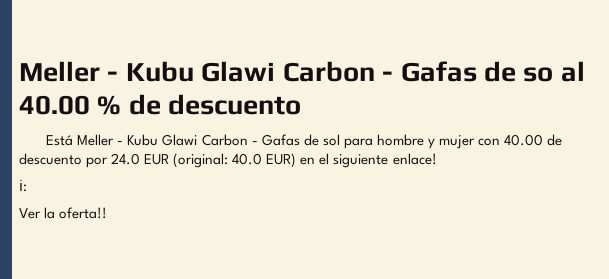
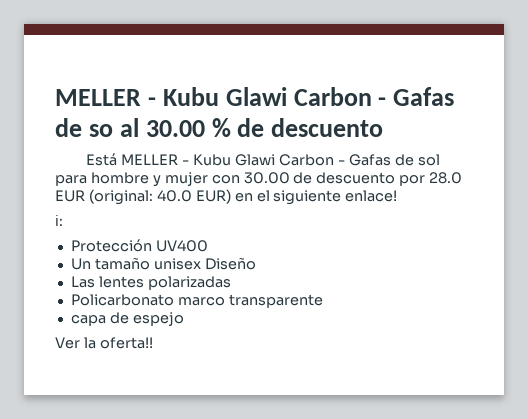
- Meller - Kubu Glawi Carbon - Gafas de so al 40.00 % de descuento
+ MELLER - Kubu Glawi Carbon - Gafas de so al 30.00 % de descuento
- Está Meller - Kubu Glawi Carbon - Gafas de sol para hombre y mujer con 40.00 de descuento por 24.0 EUR (original: 40.0 EUR) en el siguiente enlace!
+ Está MELLER - Kubu Glawi Carbon - Gafas de sol para hombre y mujer con 30.00 de descuento por 28.0 EUR (original: 40.0 EUR) en el siguiente enlace!
+ Protección UV400
+ Un tamaño unisex Diseño
+ Las lentes polarizadas
+ Policarbonato marco transparente
+ capa de espejo

